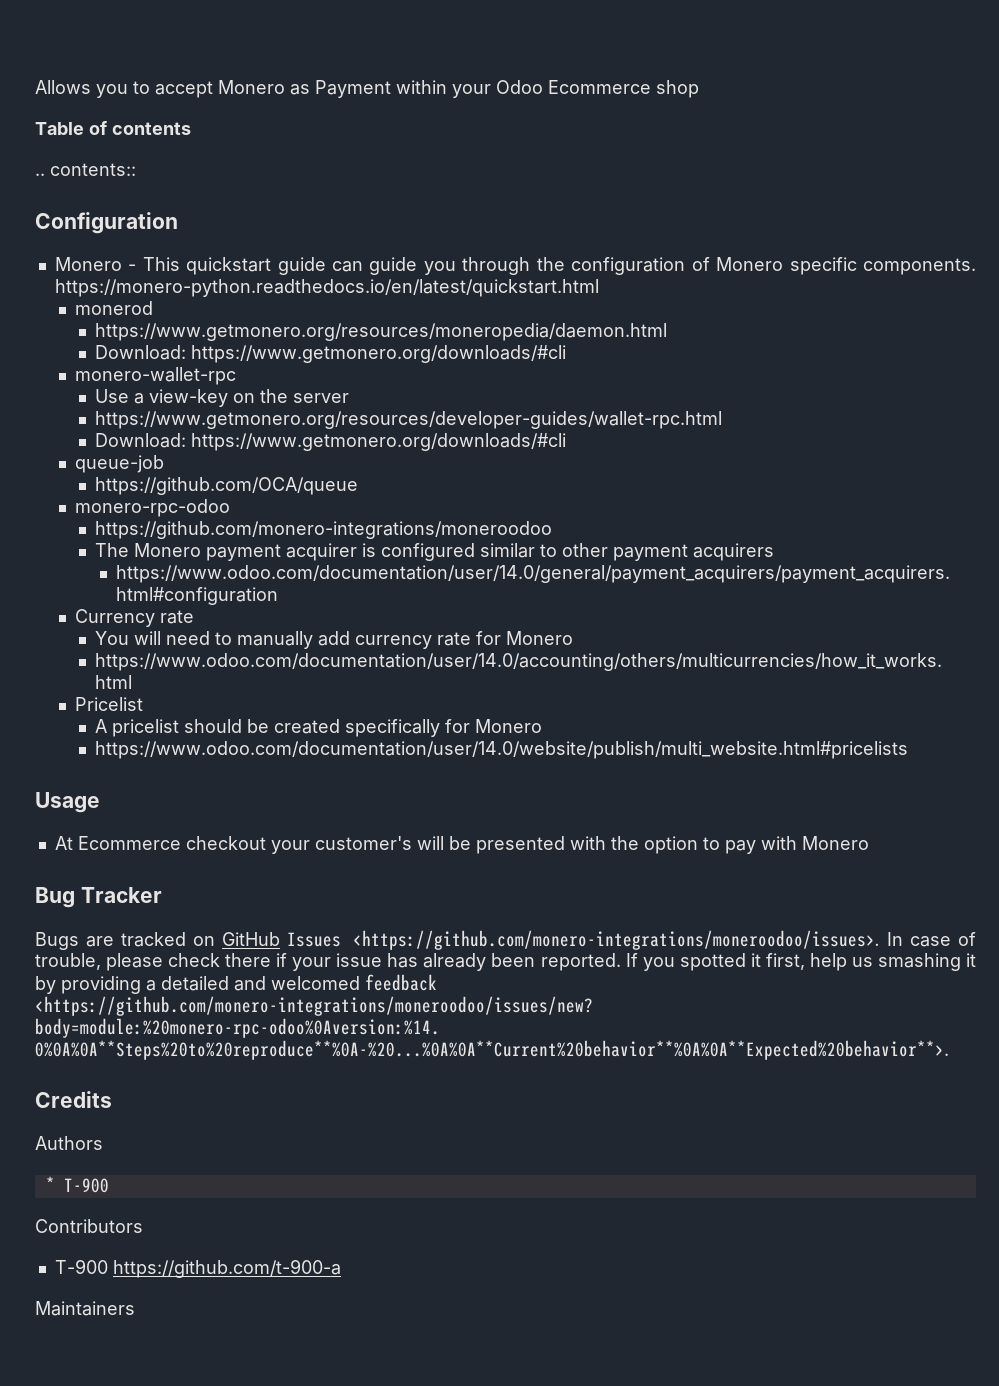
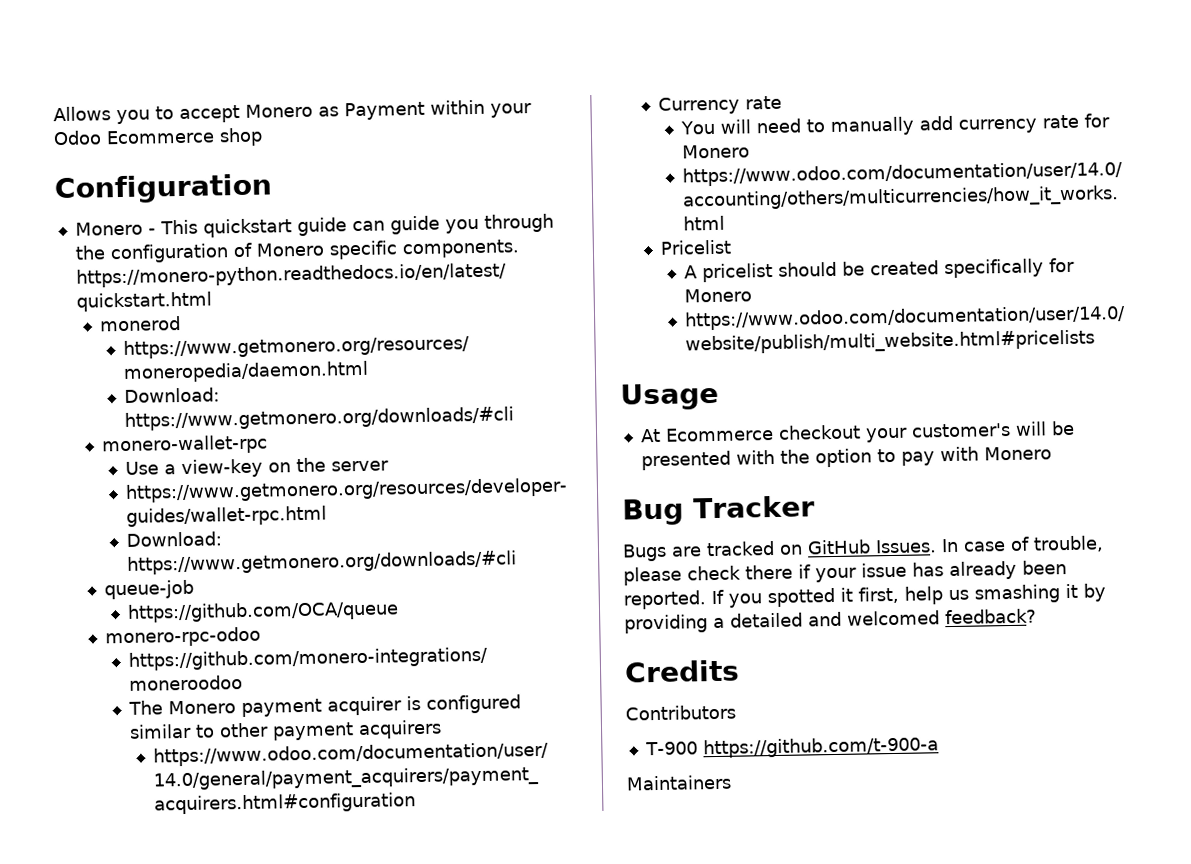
- Table of contents
- .. contents::
- Bugs are tracked on GitHub Issues <https://github.com/monero-integrations/moneroodoo/issues>. In case of trouble, please check there if your issue has already been reported.
+ Bugs are tracked on GitHub Issues. In case of trouble, please check there if your issue has already been reported.
- If you spotted it first, help us smashing it by providing a detailed and welcomed feedback <https://github.com/monero-integrations/moneroodoo/issues/new? body=module:%20monero-rpc-odoo%0Aversion:%14. 0%0A%0A**Steps%20to%20reproduce**%0A-%20...%0A%0A**Current%20behavior**%0A%0A**Expected%20behavior**>.
+ If you spotted it first, help us smashing it by providing a detailed and welcomed feedback?
  Credits
- Authors
- * T-900

